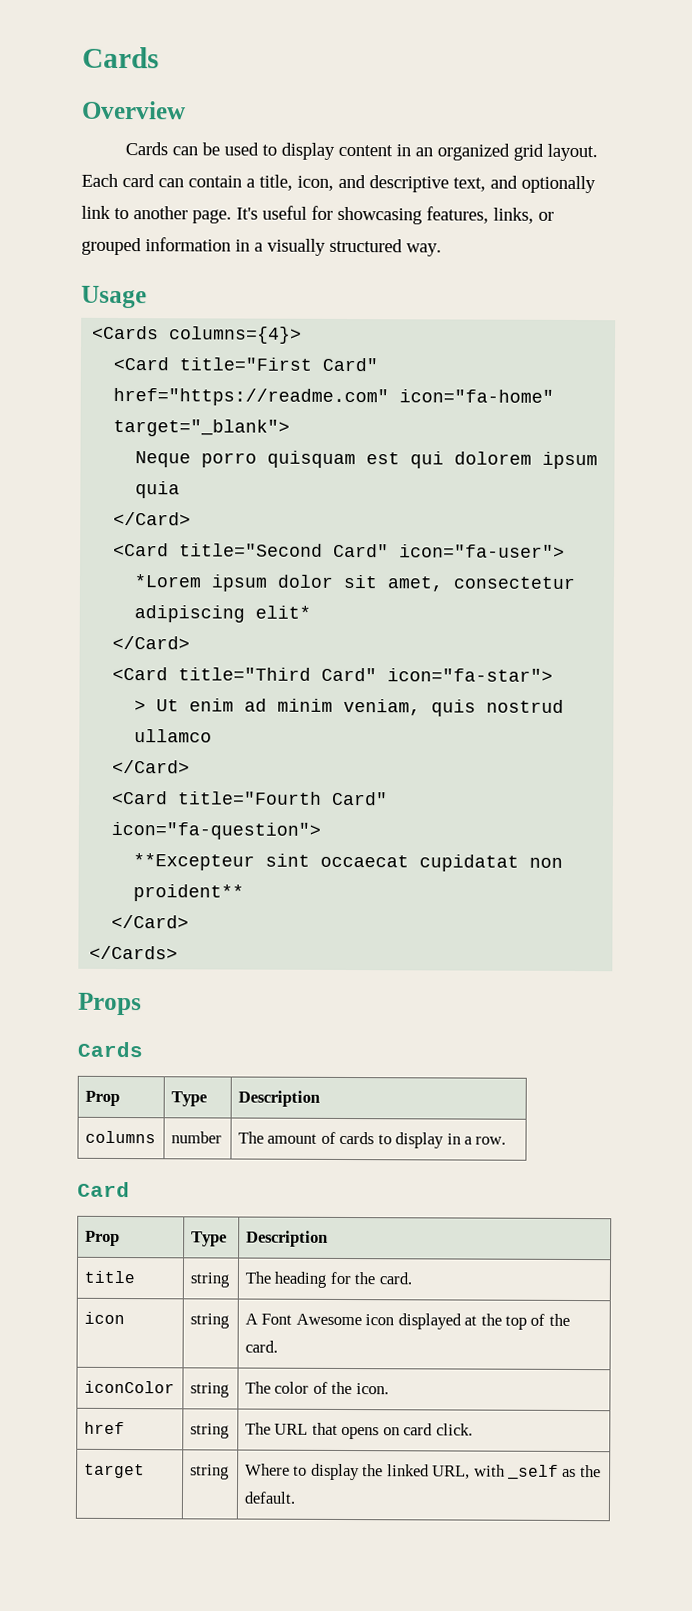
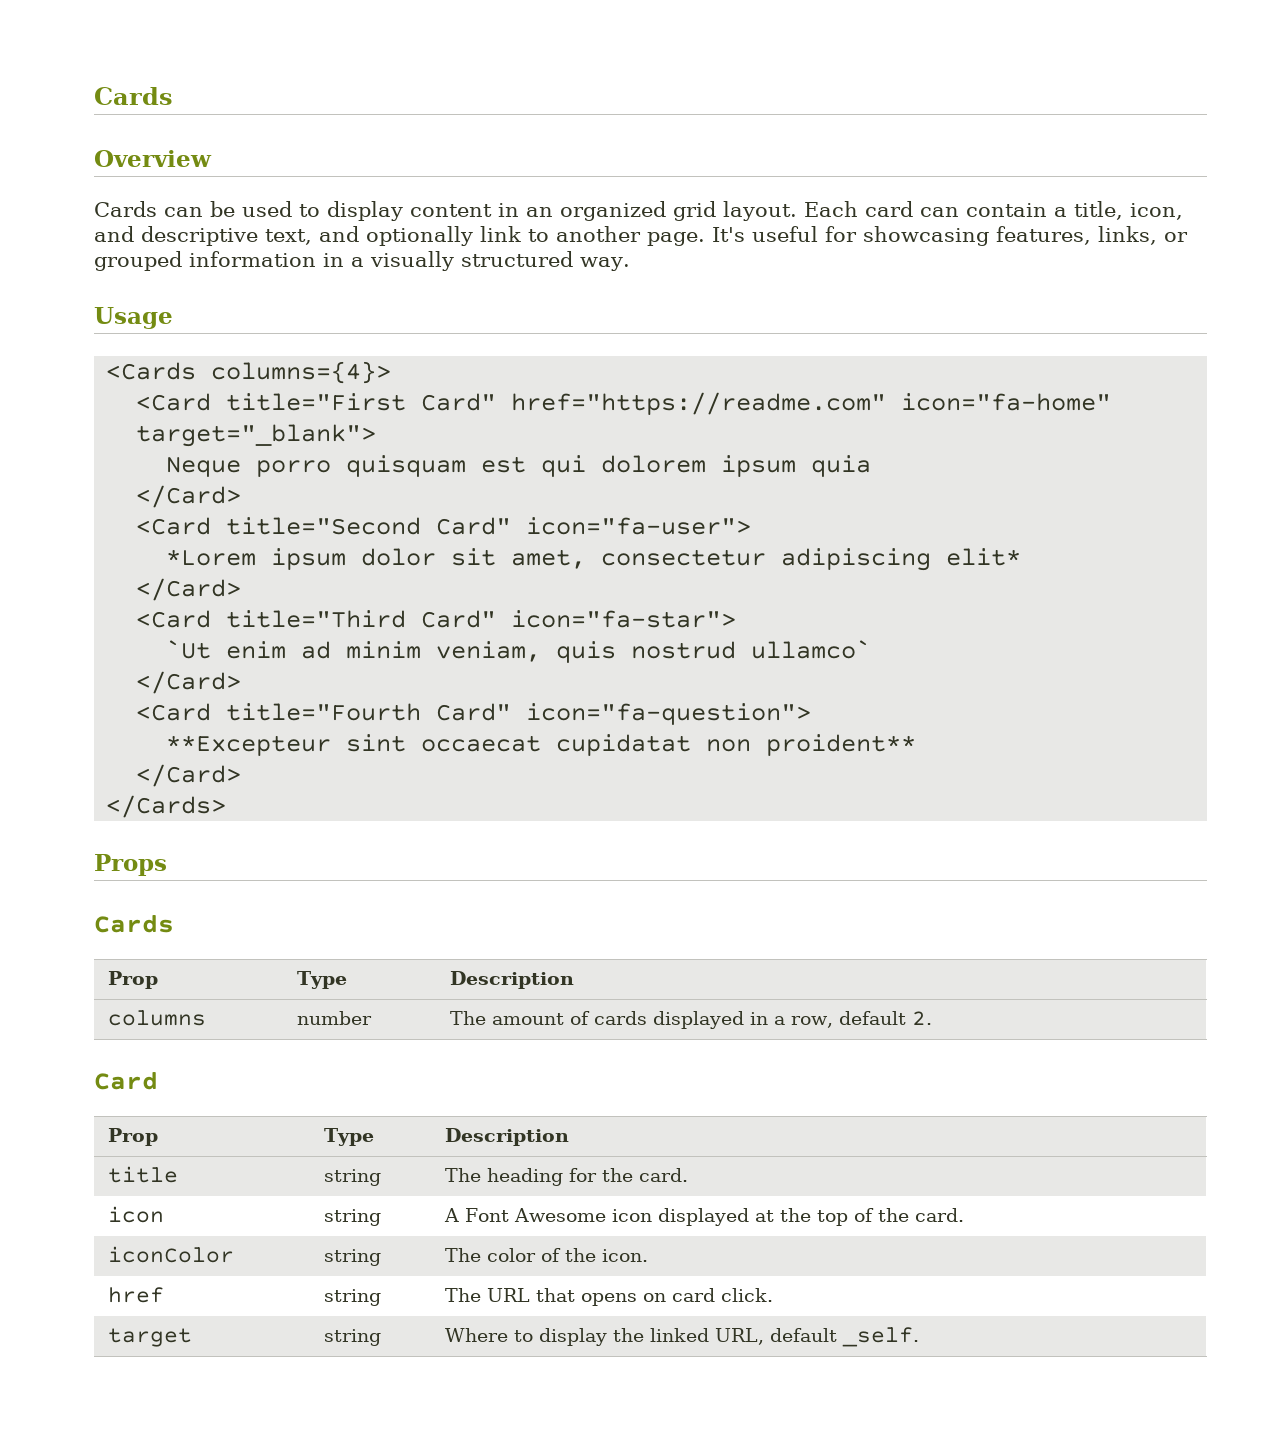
- > Ut enim ad minim veniam, quis nostrud ullamco
+ `Ut enim ad minim veniam, quis nostrud ullamco`
- columns | number | The amount of cards to display in a row.
+ columns | number | The amount of cards displayed in a row, default 2.
- target | string | Where to display the linked URL, with _self as the default.
+ target | string | Where to display the linked URL, default _self.

